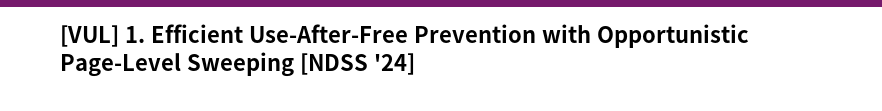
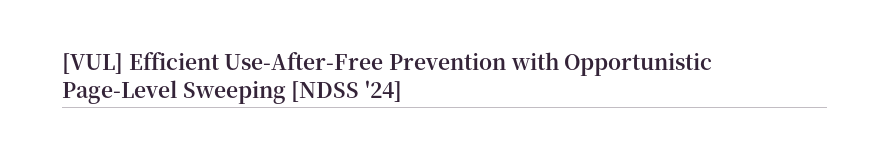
- [VUL] 1. Efficient Use-After-Free Prevention with Opportunistic Page-Level Sweeping [NDSS '24]
+ [VUL] Efficient Use-After-Free Prevention with Opportunistic Page-Level Sweeping [NDSS '24]

